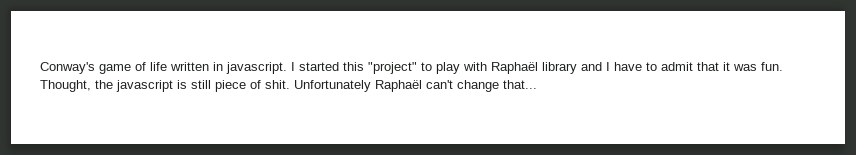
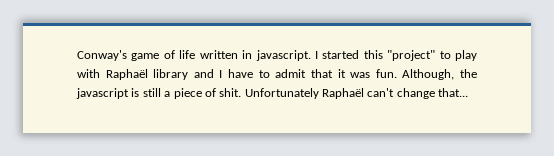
- Thought, the javascript is still piece of shit.
+ Although, the javascript is still a piece of shit.

